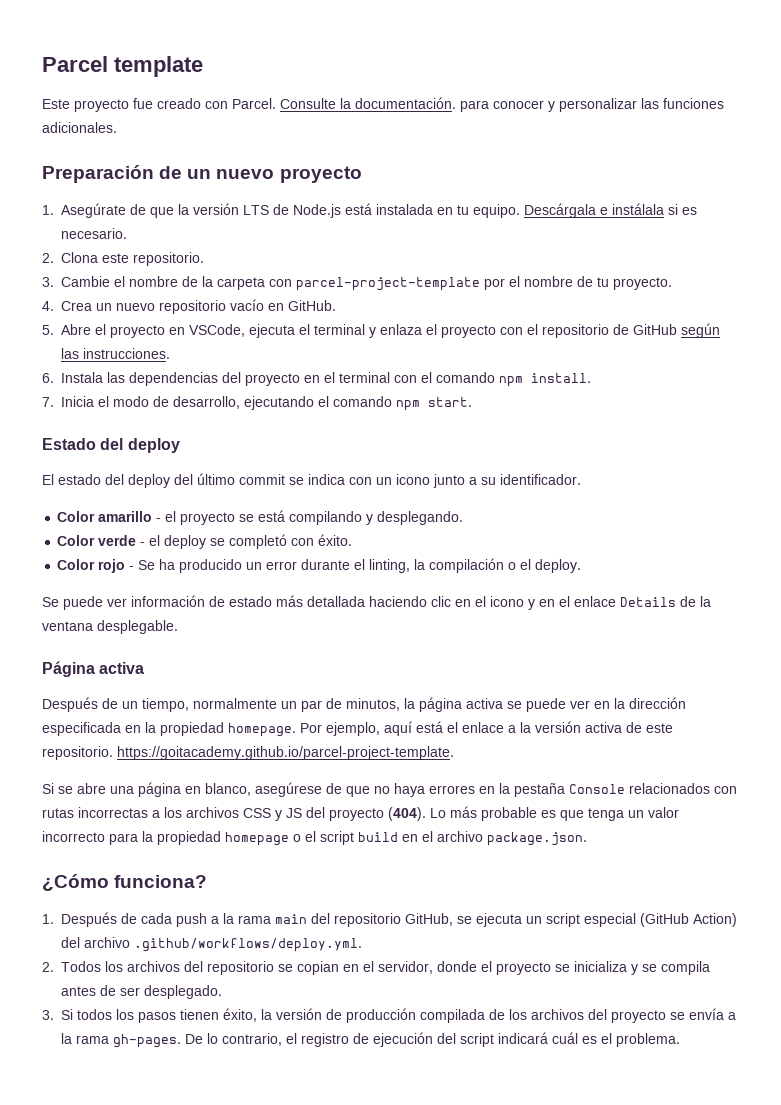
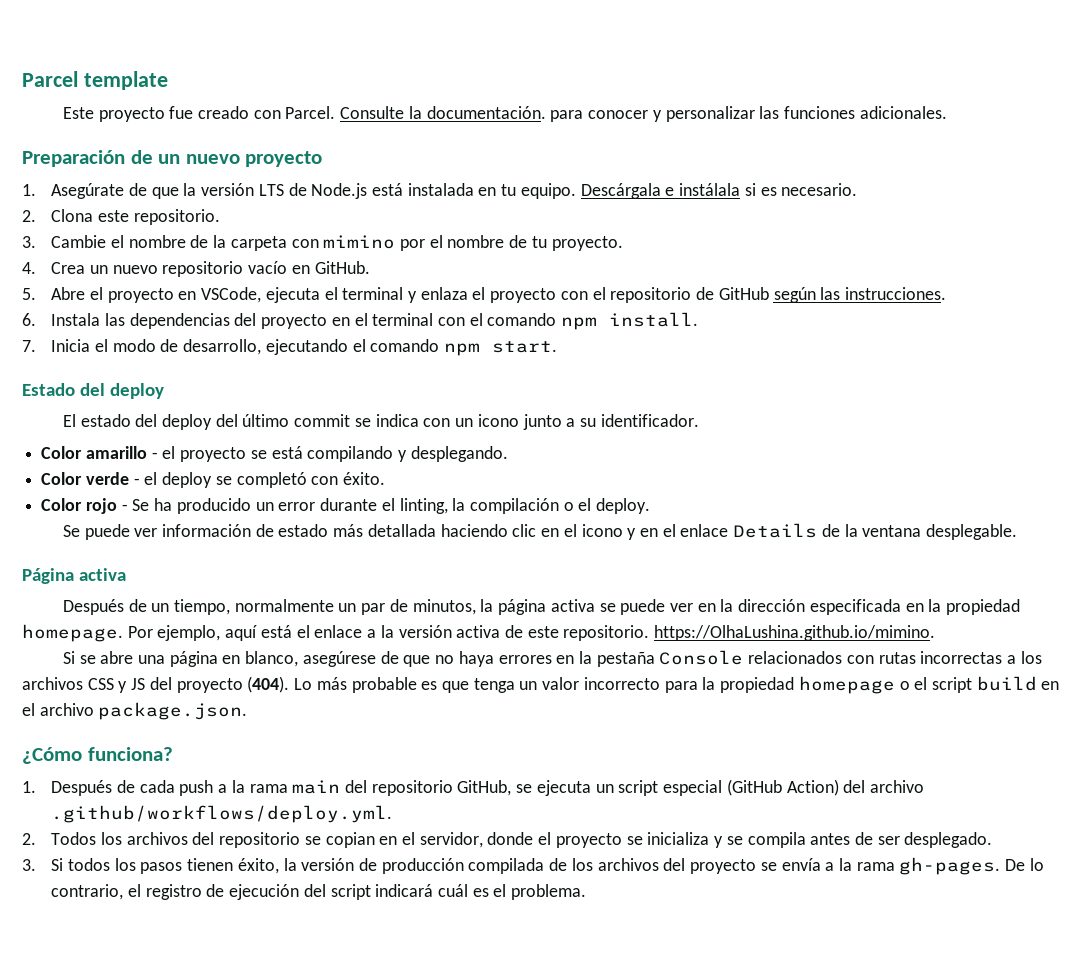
- 3. Cambie el nombre de la carpeta con parcel-project-template por el nombre de tu proyecto.
+ 3. Cambie el nombre de la carpeta con mimino por el nombre de tu proyecto.
- Por ejemplo, aquí está el enlace a la versión activa de este repositorio. https://goitacademy.github.io/parcel-project-template.
+ Por ejemplo, aquí está el enlace a la versión activa de este repositorio. https://OlhaLushina.github.io/mimino.

